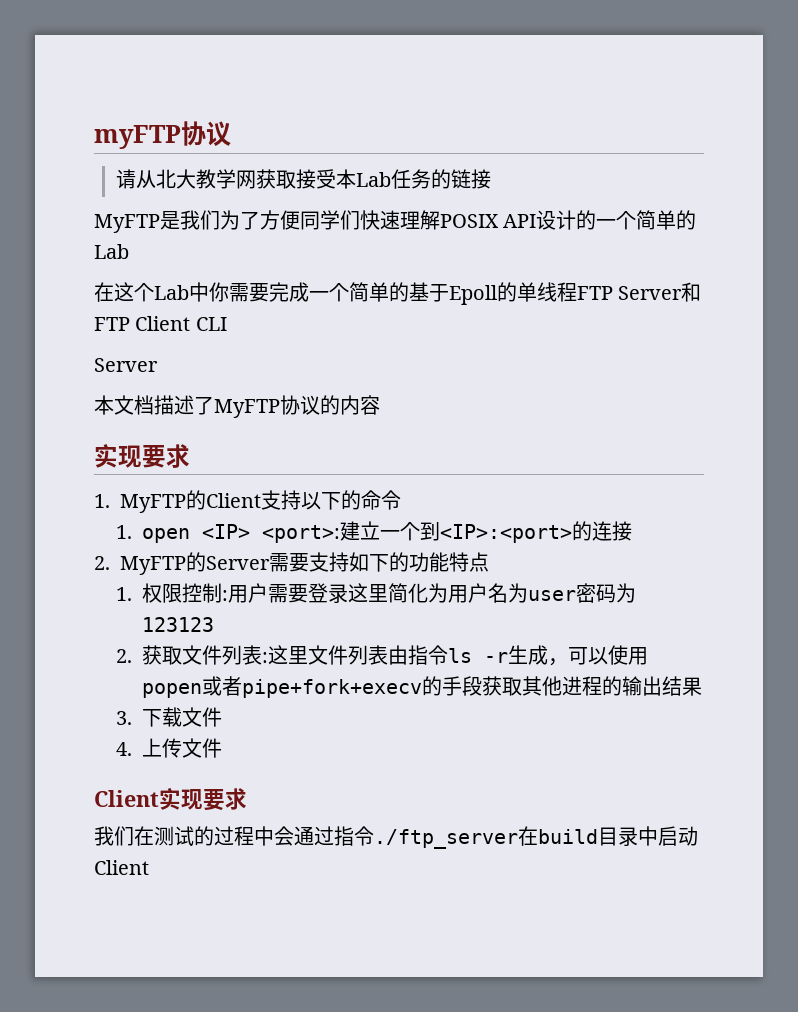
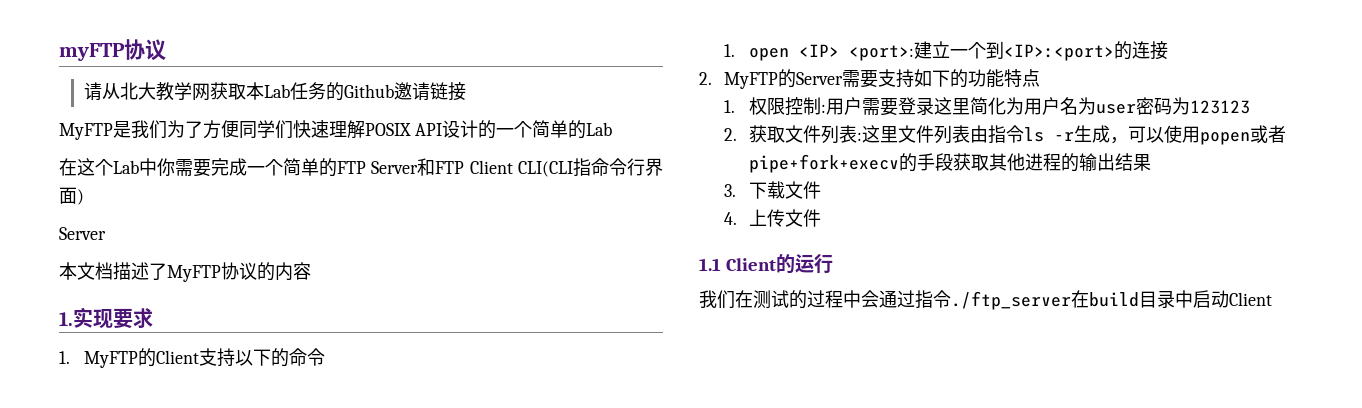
- 请从北大教学网获取接受本Lab任务的链接
+ 请从北大教学网获取本Lab任务的Github邀请链接
- 在这个Lab中你需要完成一个简单的基于Epoll的单线程FTP Server和FTP Client CLI
+ 在这个Lab中你需要完成一个简单的FTP Server和FTP Client CLI(CLI指命令行界面)
  本文档描述了MyFTP协议的内容
- 实现要求
+ 1.实现要求
- Client实现要求
+ 1.1 Client的运行

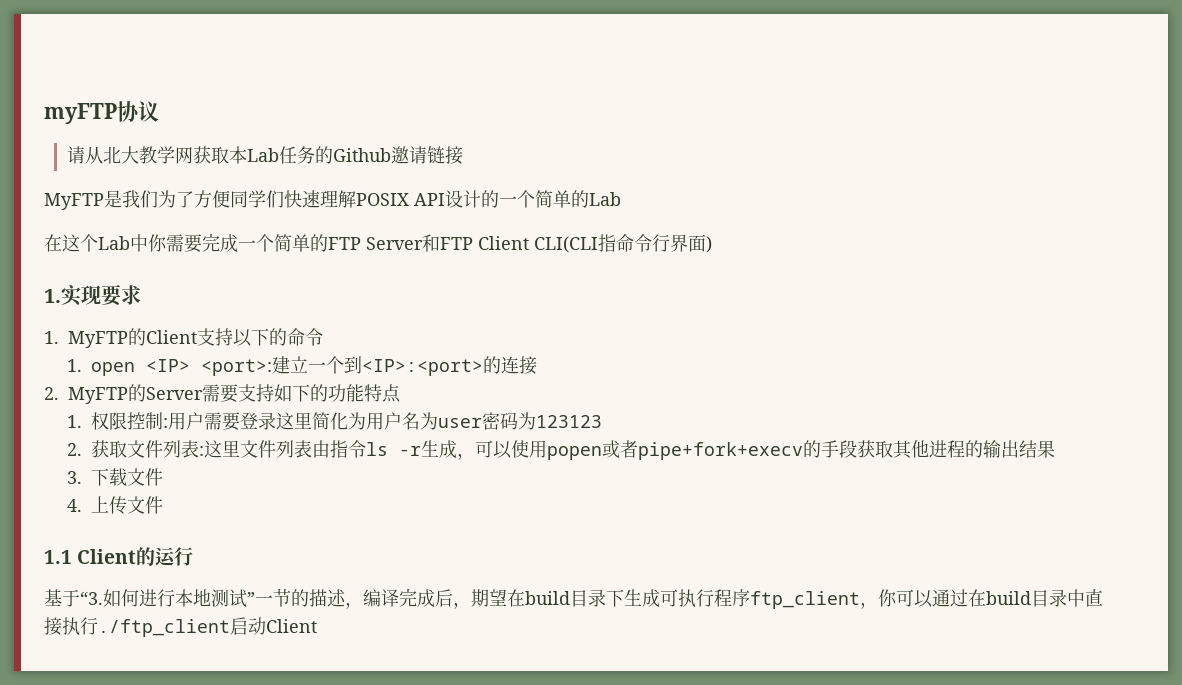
  在这个Lab中你需要完成一个简单的FTP Server和FTP Client CLI(CLI指命令行界面)
- Server
- 本文档描述了MyFTP协议的内容
- 我们在测试的过程中会通过指令./ftp_server在build目录中启动Client
+ 基于“3.如何进行本地测试”一节的描述，编译完成后，期望在build目录下生成可执行程序ftp_client，你可以通过在build目录中直接执行./ftp_client启动Client

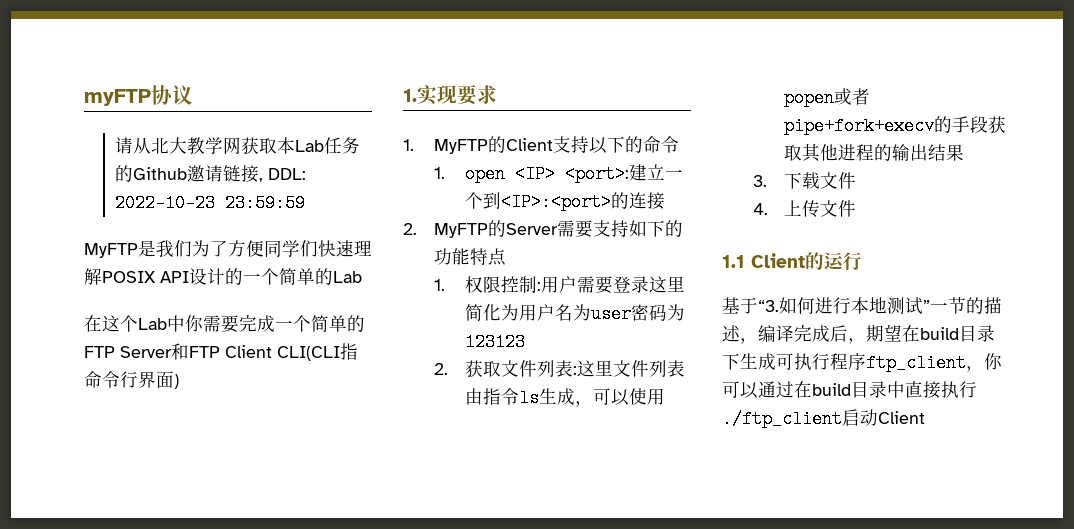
- 请从北大教学网获取本Lab任务的Github邀请链接
+ 请从北大教学网获取本Lab任务的Github邀请链接, DDL: 2022-10-23 23:59:59
- 2.获取文件列表:这里文件列表由指令ls -r生成，可以使用popen或者pipe+fork+execv的手段获取其他进程的输出结果
+ 2.获取文件列表:这里文件列表由指令ls生成，可以使用popen或者pipe+fork+execv的手段获取其他进程的输出结果

